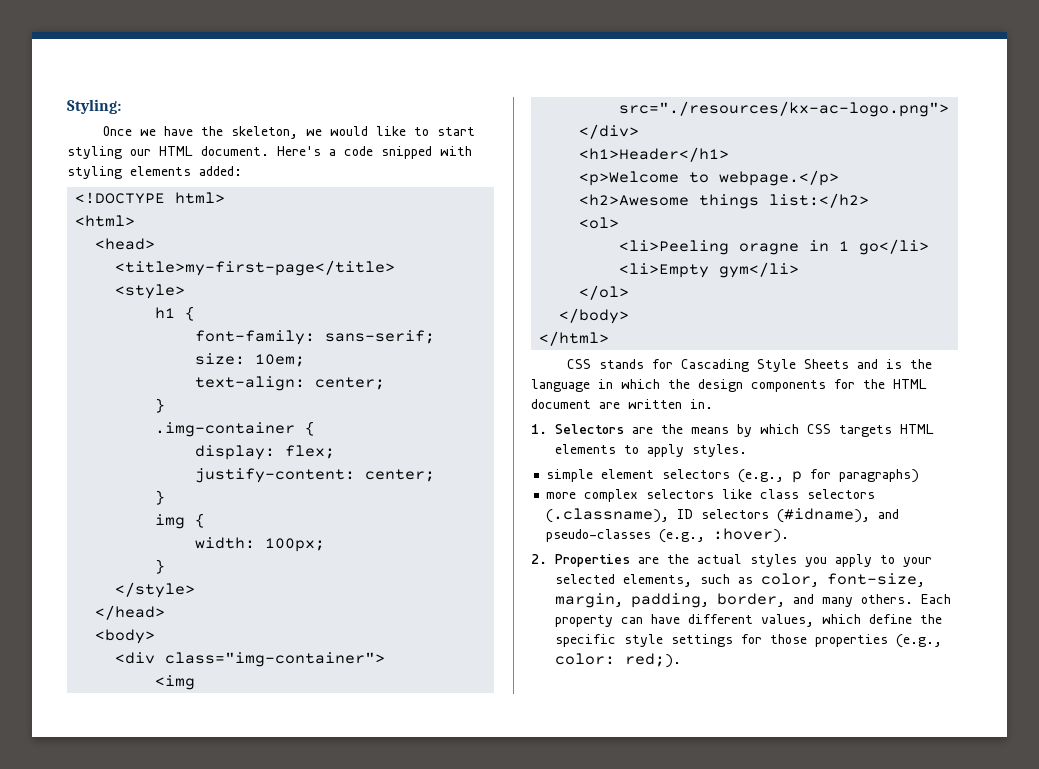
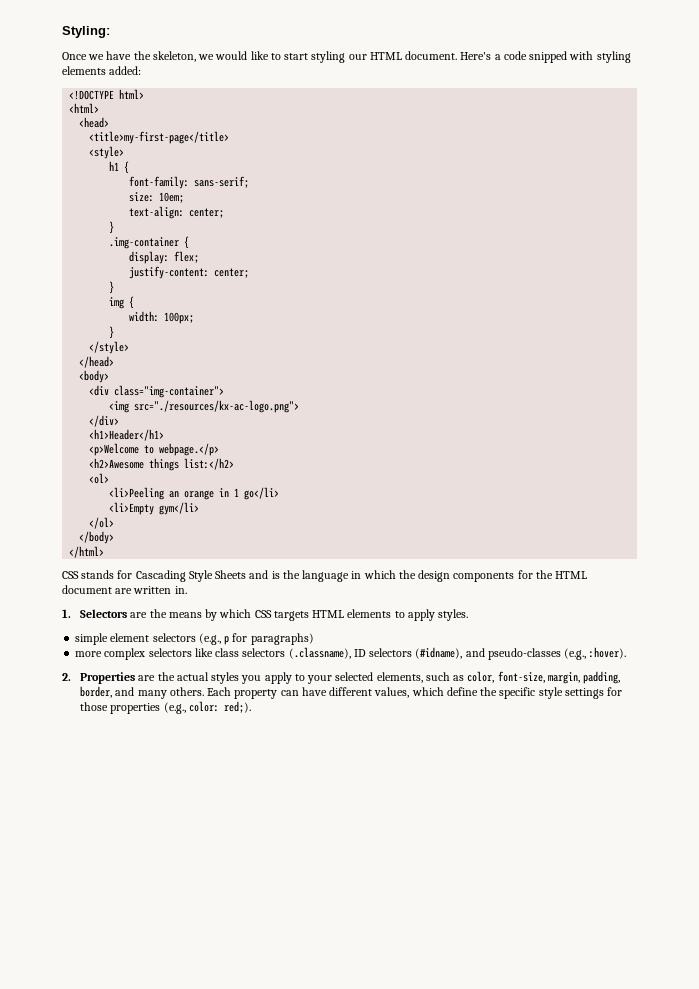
- <li>Peeling oragne in 1 go</li>
+ <li>Peeling an orange in 1 go</li>

